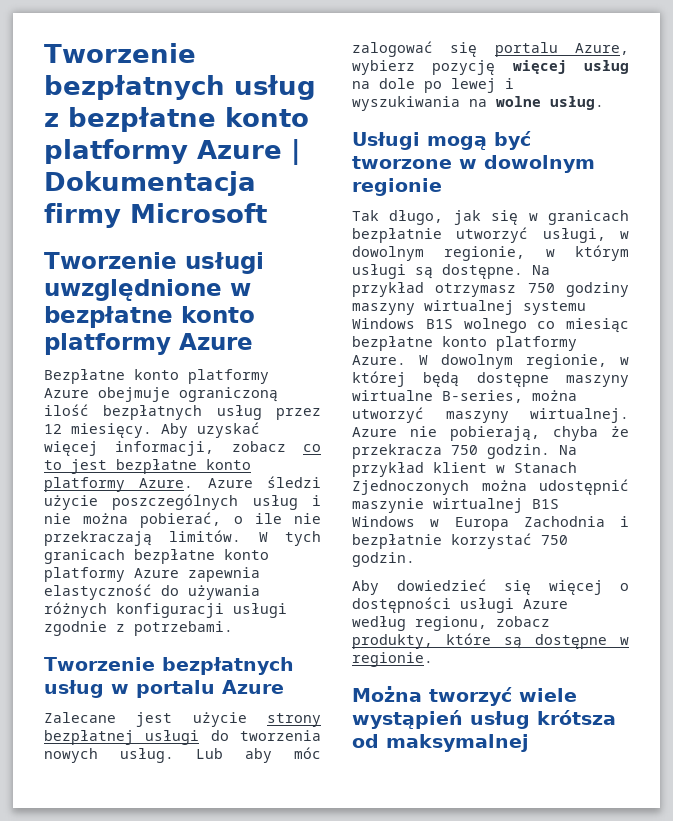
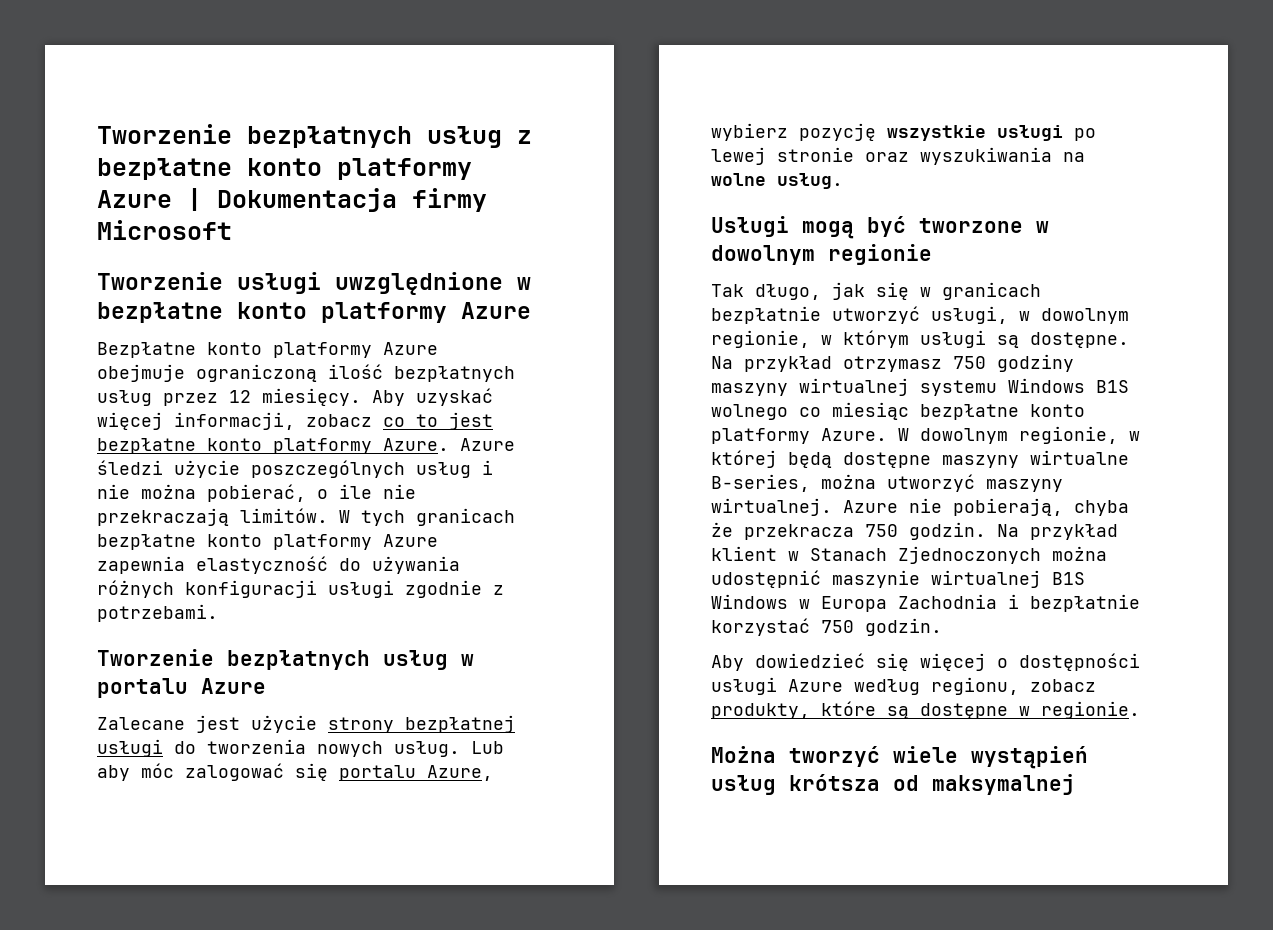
- Lub aby móc zalogować się portalu Azure, wybierz pozycję więcej usług na dole po lewej i wyszukiwania na wolne usług.
+ Lub aby móc zalogować się portalu Azure, wybierz pozycję wszystkie usługi po lewej stronie oraz wyszukiwania na wolne usług.

